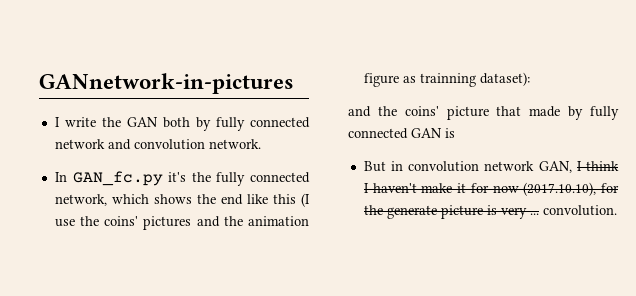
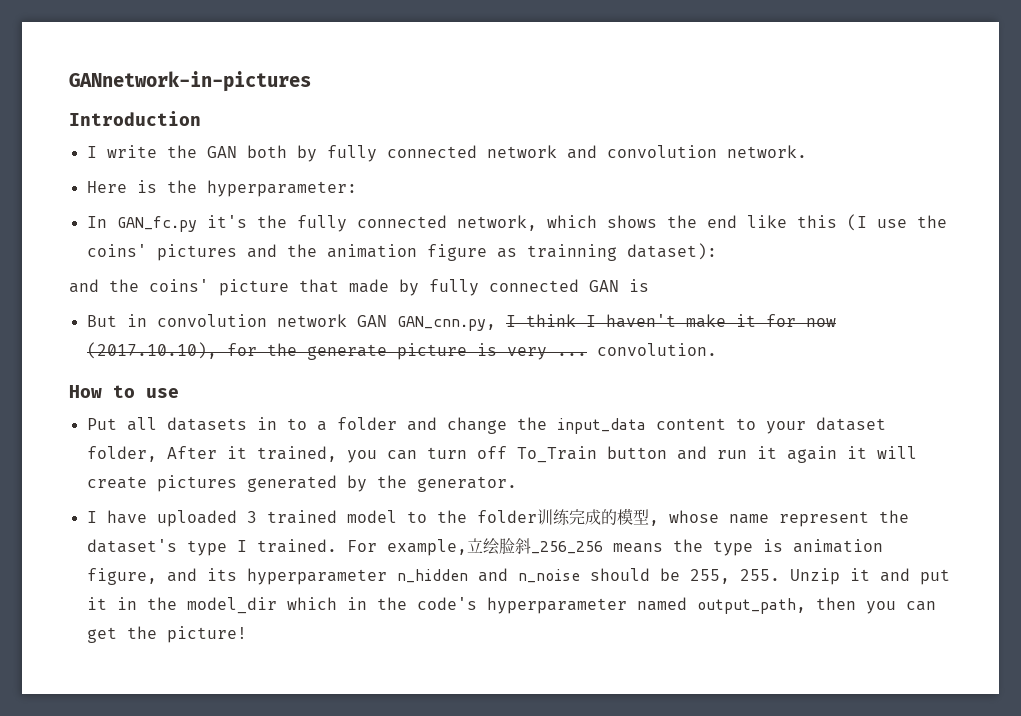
+ Introduction
+ Here is the hyperparameter:
- But in convolution network GAN, I think I haven't make it for now (2017.10.10), for the generate picture is very ... convolution.
+ But in convolution network GAN GAN_cnn.py, I think I haven't make it for now (2017.10.10), for the generate picture is very ... convolution.
+ How to use
+ Put all datasets in to a folder and change the input_data content to your dataset folder, After it trained, you can turn off To_Train button and run it again it will create pictures generated by the generator.
+ I have uploaded 3 trained model to the folder训练完成的模型, whose name represent the dataset's type I trained. For example,立绘脸斜_256_256 means the type is animation figure, and its hyperparameter n_hidden and n_noise should be 255, 255. Unzip it and put it in the model_dir which in the code's hyperparameter named output_path, then you can get the picture!

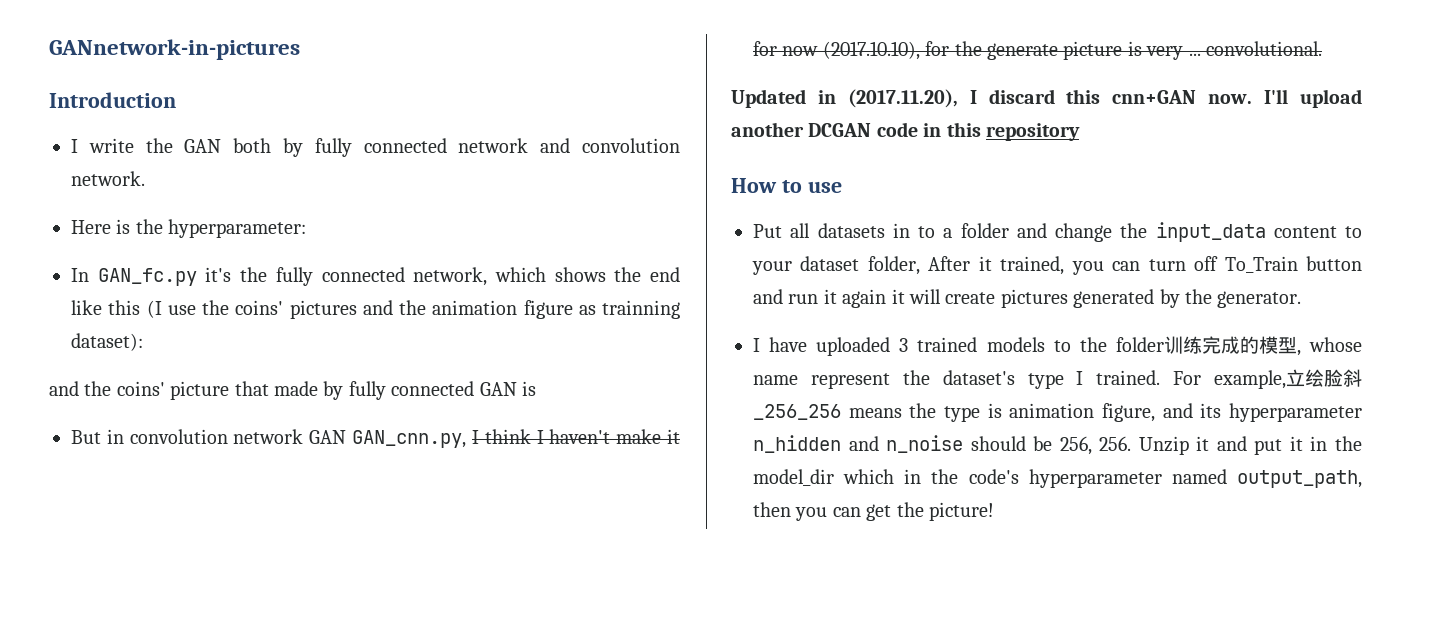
- But in convolution network GAN GAN_cnn.py, I think I haven't make it for now (2017.10.10), for the generate picture is very ... convolution.
+ But in convolution network GAN GAN_cnn.py, I think I haven't make it for now (2017.10.10), for the generate picture is very ... convolutional.
+ Updated in (2017.11.20), I discard this cnn+GAN now. I'll upload another DCGAN code in this repository
- I have uploaded 3 trained model to the folder训练完成的模型, whose name represent the dataset's type I trained.
+ I have uploaded 3 trained models to the folder训练完成的模型, whose name represent the dataset's type I trained.
- For example,立绘脸斜_256_256 means the type is animation figure, and its hyperparameter n_hidden and n_noise should be 255, 255. Unzip it and put it in the model_dir which in the code's hyperparameter named output_path, then you can get the picture!
+ For example,立绘脸斜_256_256 means the type is animation figure, and its hyperparameter n_hidden and n_noise should be 256, 256. Unzip it and put it in the model_dir which in the code's hyperparameter named output_path, then you can get the picture!

